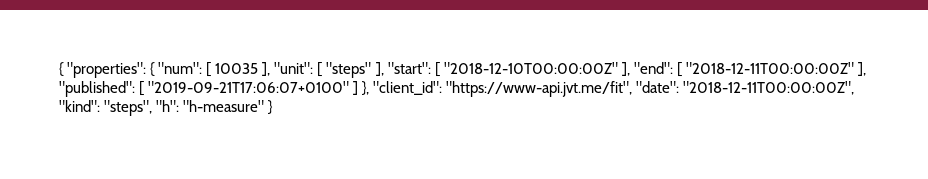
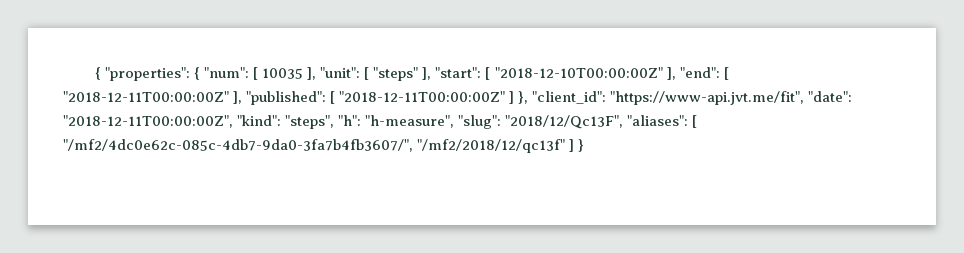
- { "properties": { "num": [ 10035 ], "unit": [ "steps" ], "start": [ "2018-12-10T00:00:00Z" ], "end": [ "2018-12-11T00:00:00Z" ], "published": [ "2019-09-21T17:06:07+0100" ] }, "client_id": "https://www-api.jvt.me/fit", "date": "2018-12-11T00:00:00Z", "kind": "steps", "h": "h-measure" }
+ { "properties": { "num": [ 10035 ], "unit": [ "steps" ], "start": [ "2018-12-10T00:00:00Z" ], "end": [ "2018-12-11T00:00:00Z" ], "published": [ "2018-12-11T00:00:00Z" ] }, "client_id": "https://www-api.jvt.me/fit", "date": "2018-12-11T00:00:00Z", "kind": "steps", "h": "h-measure", "slug": "2018/12/Qc13F", "aliases": [ "/mf2/4dc0e62c-085c-4db7-9da0-3fa7b4fb3607/", "/mf2/2018/12/qc13f" ] }

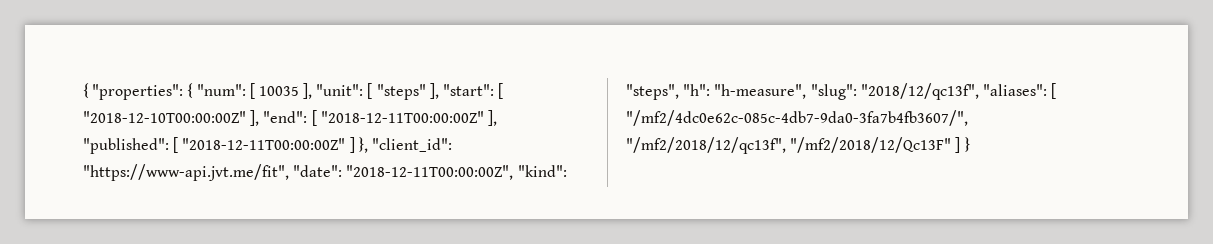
- { "properties": { "num": [ 10035 ], "unit": [ "steps" ], "start": [ "2018-12-10T00:00:00Z" ], "end": [ "2018-12-11T00:00:00Z" ], "published": [ "2018-12-11T00:00:00Z" ] }, "client_id": "https://www-api.jvt.me/fit", "date": "2018-12-11T00:00:00Z", "kind": "steps", "h": "h-measure", "slug": "2018/12/Qc13F", "aliases": [ "/mf2/4dc0e62c-085c-4db7-9da0-3fa7b4fb3607/", "/mf2/2018/12/qc13f" ] }
+ { "properties": { "num": [ 10035 ], "unit": [ "steps" ], "start": [ "2018-12-10T00:00:00Z" ], "end": [ "2018-12-11T00:00:00Z" ], "published": [ "2018-12-11T00:00:00Z" ] }, "client_id": "https://www-api.jvt.me/fit", "date": "2018-12-11T00:00:00Z", "kind": "steps", "h": "h-measure", "slug": "2018/12/qc13f", "aliases": [ "/mf2/4dc0e62c-085c-4db7-9da0-3fa7b4fb3607/", "/mf2/2018/12/qc13f", "/mf2/2018/12/Qc13F" ] }

